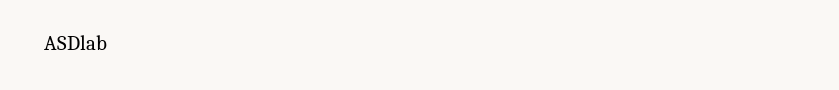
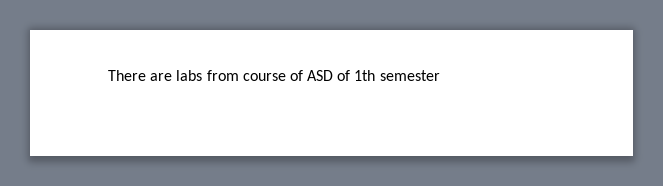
- ASDlab
+ There are labs from course of ASD of 1th semester

